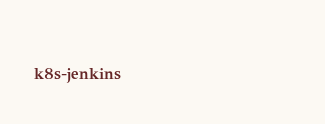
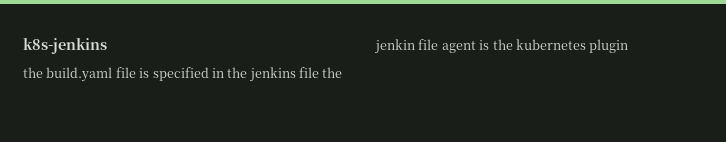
+ the build.yaml file is specified in the jenkins file the jenkin file agent is the kubernetes plugin

